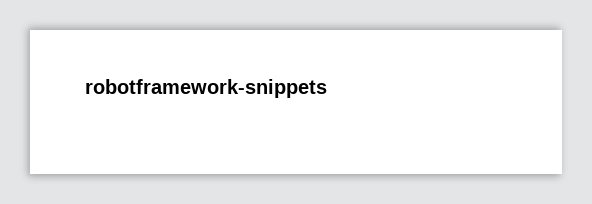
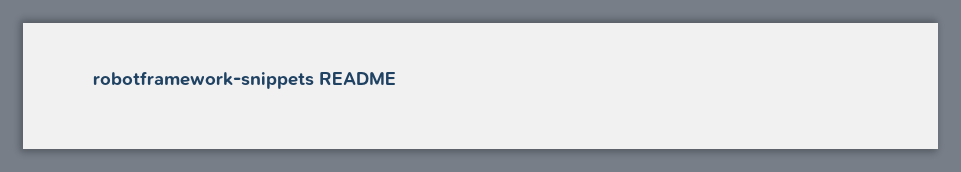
- robotframework-snippets
+ robotframework-snippets README

